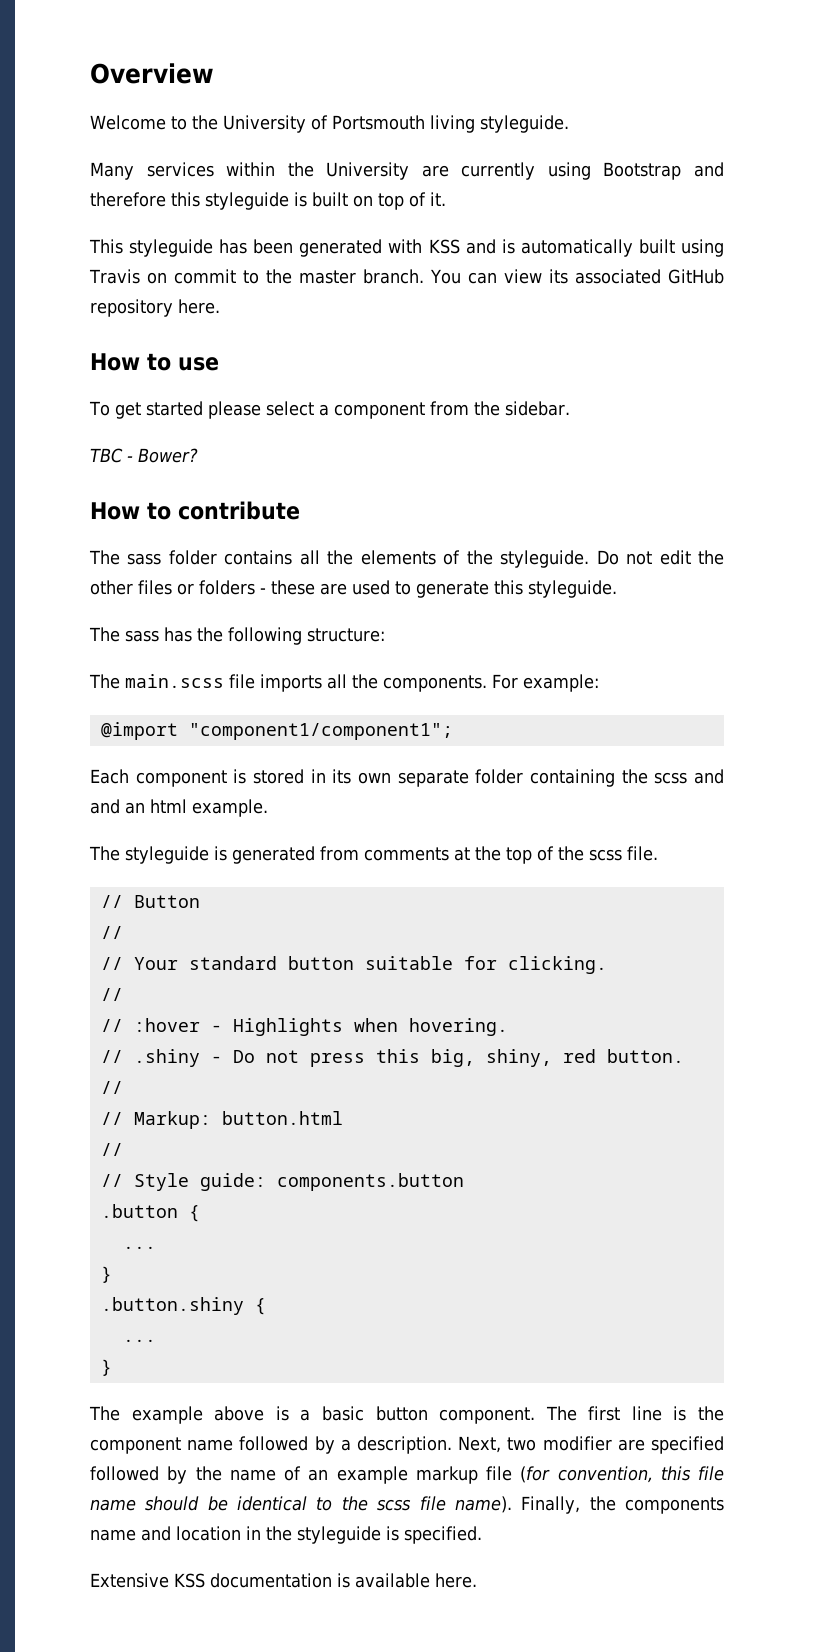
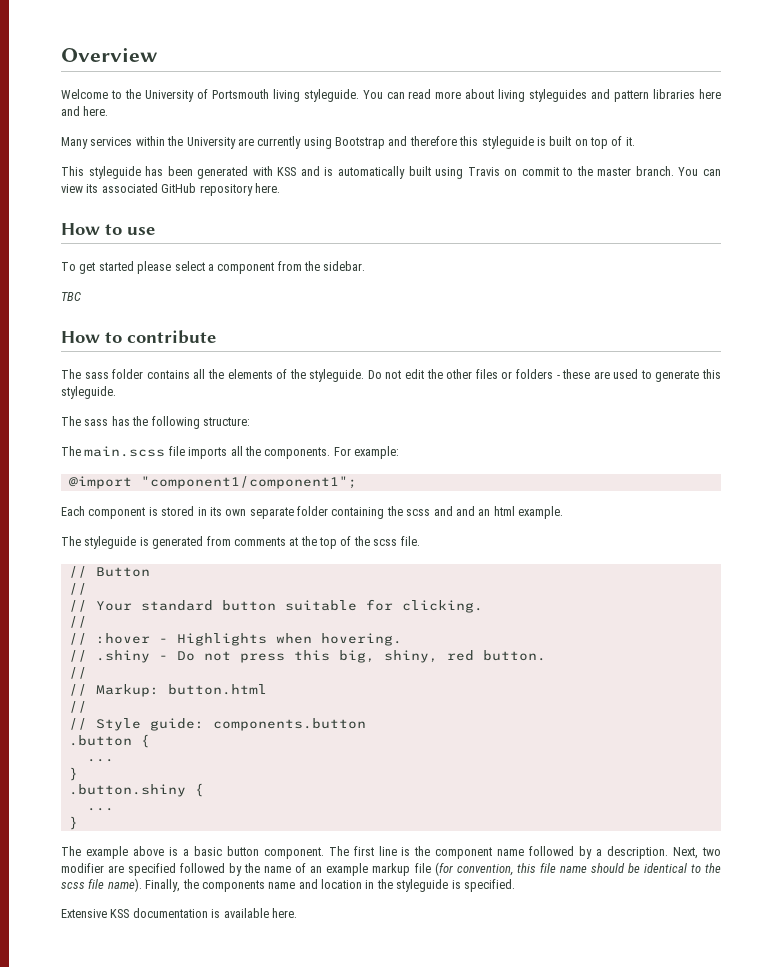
+ You can read more about living styleguides and pattern libraries here and here.
- TBC - Bower?
+ TBC

